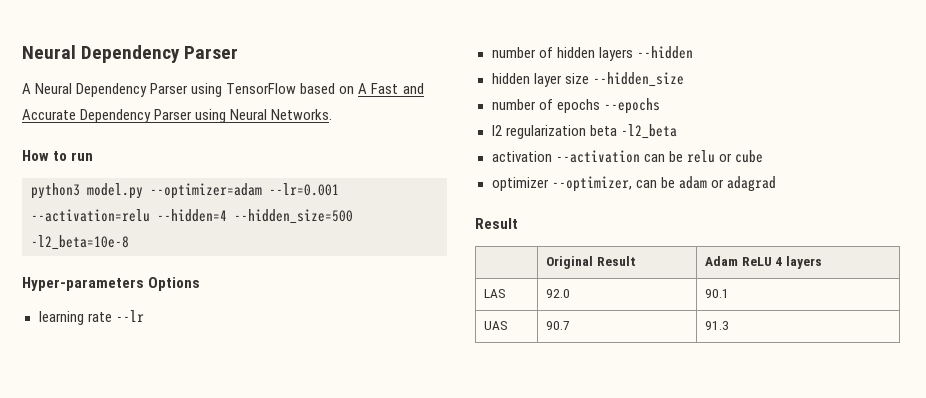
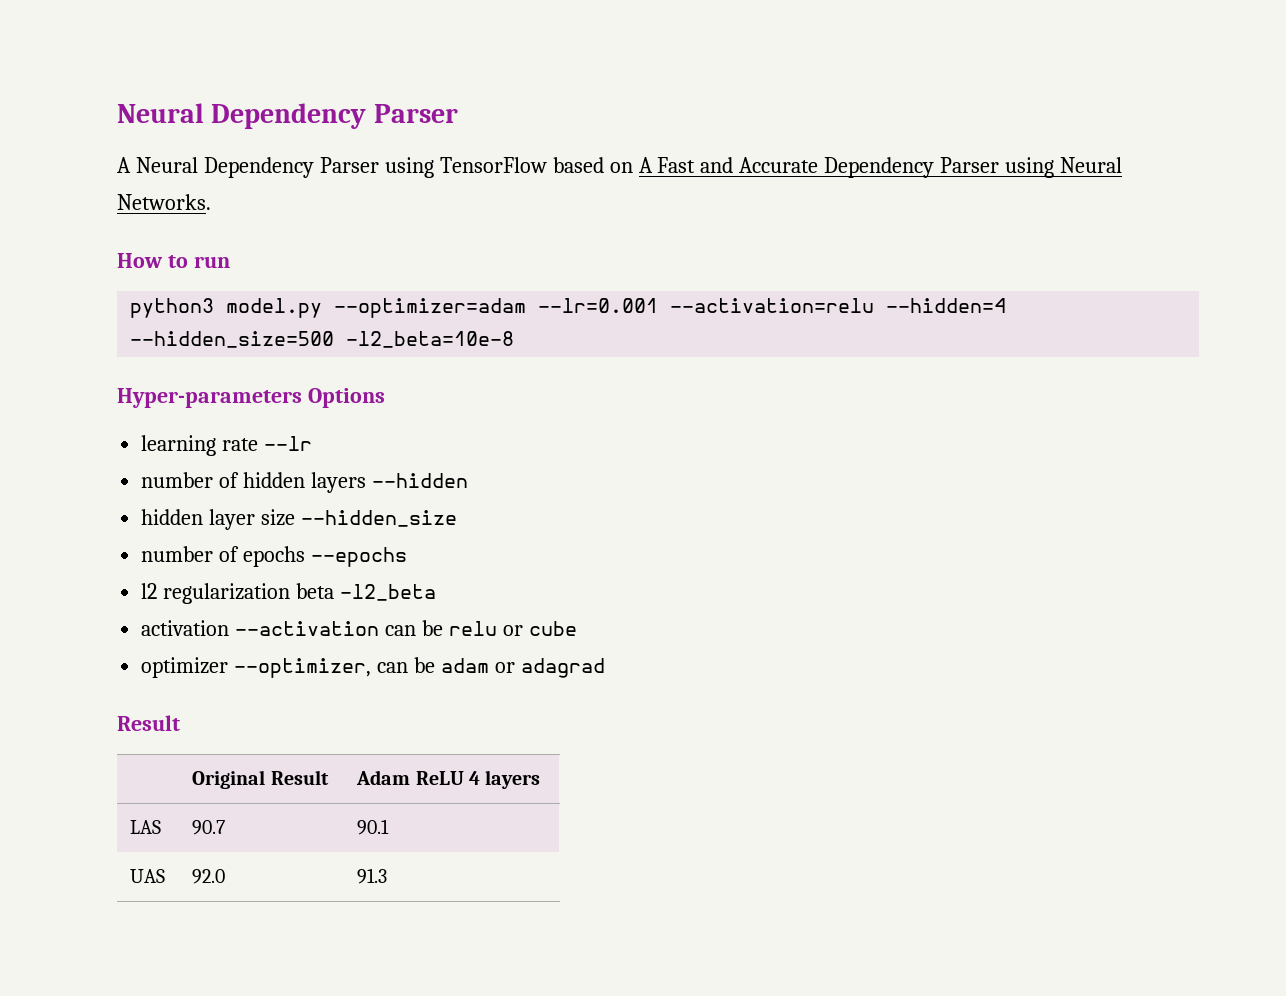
- LAS | 92.0 | 90.1
+ LAS | 90.7 | 90.1
- UAS | 90.7 | 91.3
+ UAS | 92.0 | 91.3

